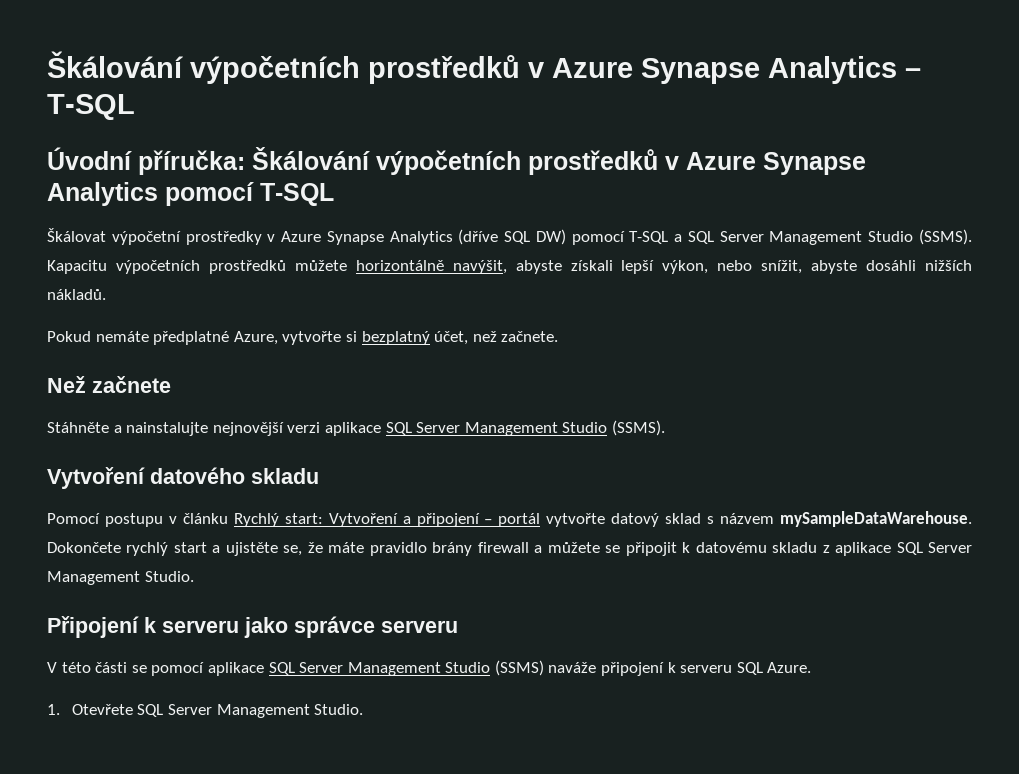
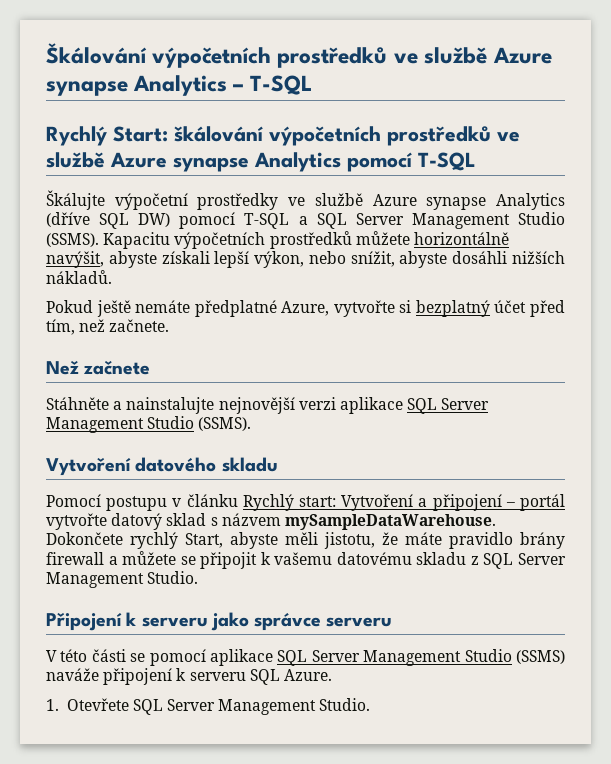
- Škálování výpočetních prostředků v Azure Synapse Analytics – T-SQL
+ Škálování výpočetních prostředků ve službě Azure synapse Analytics – T-SQL
- Úvodní příručka: Škálování výpočetních prostředků v Azure Synapse Analytics pomocí T-SQL
+ Rychlý Start: škálování výpočetních prostředků ve službě Azure synapse Analytics pomocí T-SQL
- Škálovat výpočetní prostředky v Azure Synapse Analytics (dříve SQL DW) pomocí T-SQL a SQL Server Management Studio (SSMS).
+ Škálujte výpočetní prostředky ve službě Azure synapse Analytics (dříve SQL DW) pomocí T-SQL a SQL Server Management Studio (SSMS).
- Pokud nemáte předplatné Azure, vytvořte si bezplatný účet, než začnete.
+ Pokud ještě nemáte předplatné Azure, vytvořte si bezplatný účet před tím, než začnete.
- Dokončete rychlý start a ujistěte se, že máte pravidlo brány firewall a můžete se připojit k datovému skladu z aplikace SQL Server Management Studio.
+ Dokončete rychlý Start, abyste měli jistotu, že máte pravidlo brány firewall a můžete se připojit k vašemu datovému skladu z SQL Server Management Studio.

